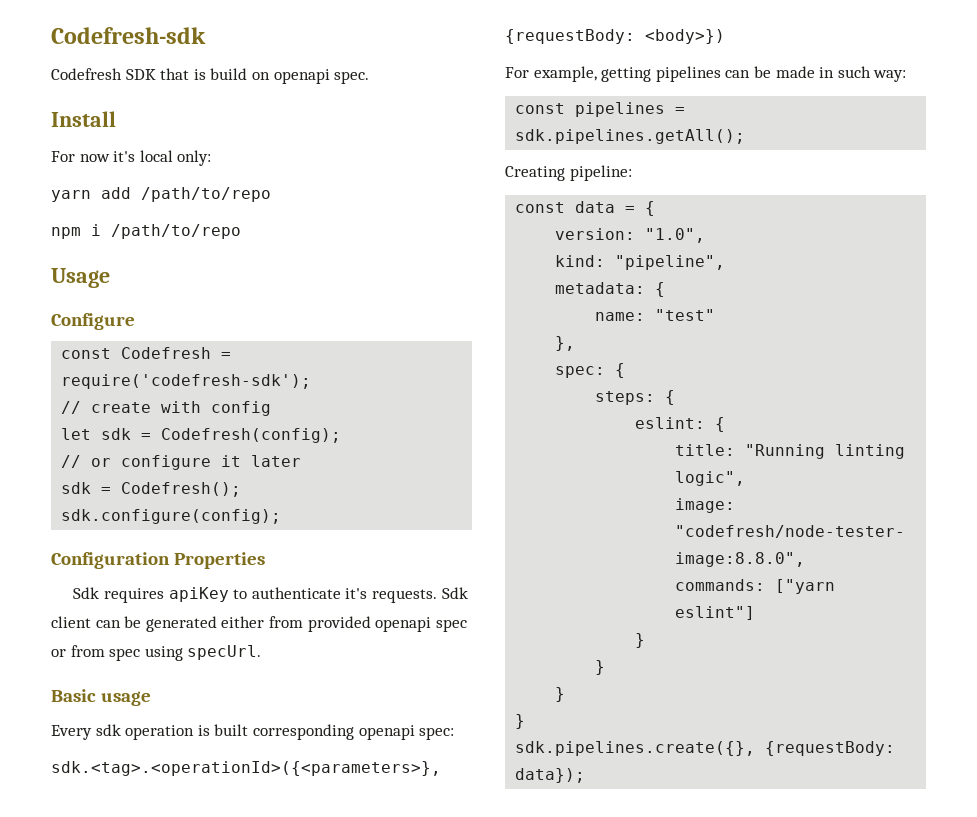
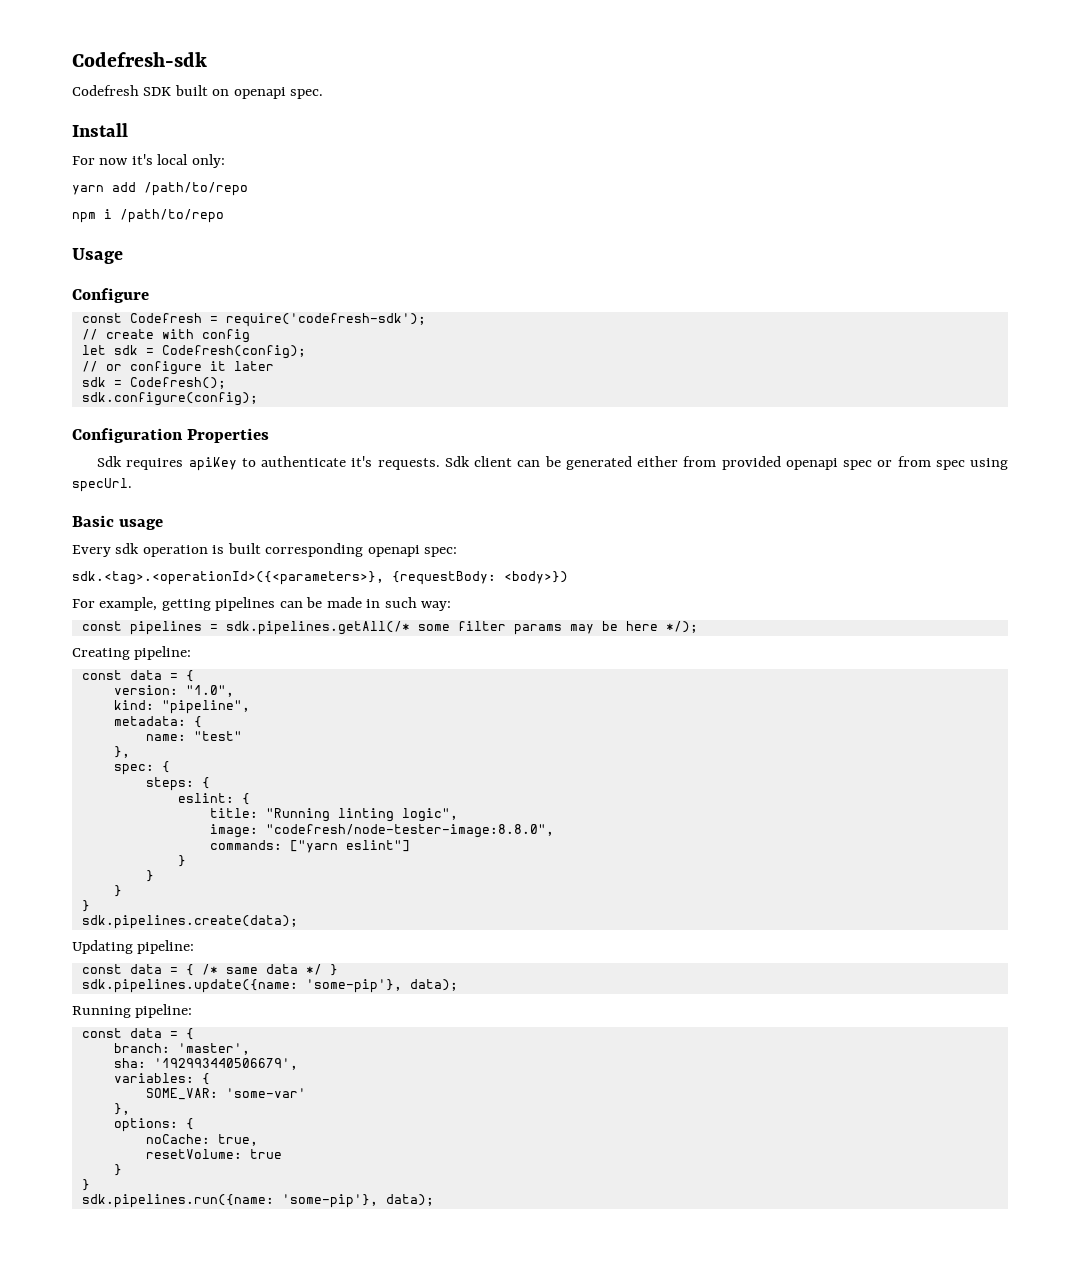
- Codefresh SDK that is build on openapi spec.
+ Codefresh SDK built on openapi spec.
- const pipelines = sdk.pipelines.getAll();
+ const pipelines = sdk.pipelines.getAll(/* some filter params may be here */);
- sdk.pipelines.create({}, {requestBody: data});
+ sdk.pipelines.create(data);
+ Updating pipeline:
+ const data = { /* same data */ }
+ sdk.pipelines.update({name: 'some-pip'}, data);
+ Running pipeline:
+ const data = {
+ branch: 'master',
+ sha: '192993440506679',
+ variables: {
+ SOME_VAR: 'some-var'
+ },
+ options: {
+ noCache: true,
+ resetVolume: true
+ }
+ }
+ sdk.pipelines.run({name: 'some-pip'}, data);

